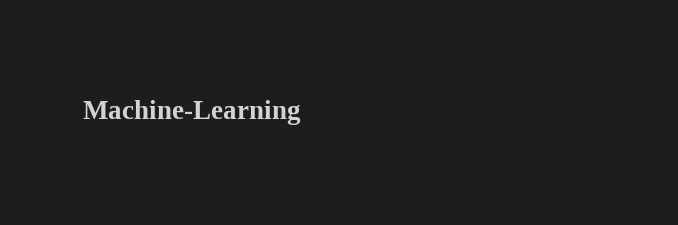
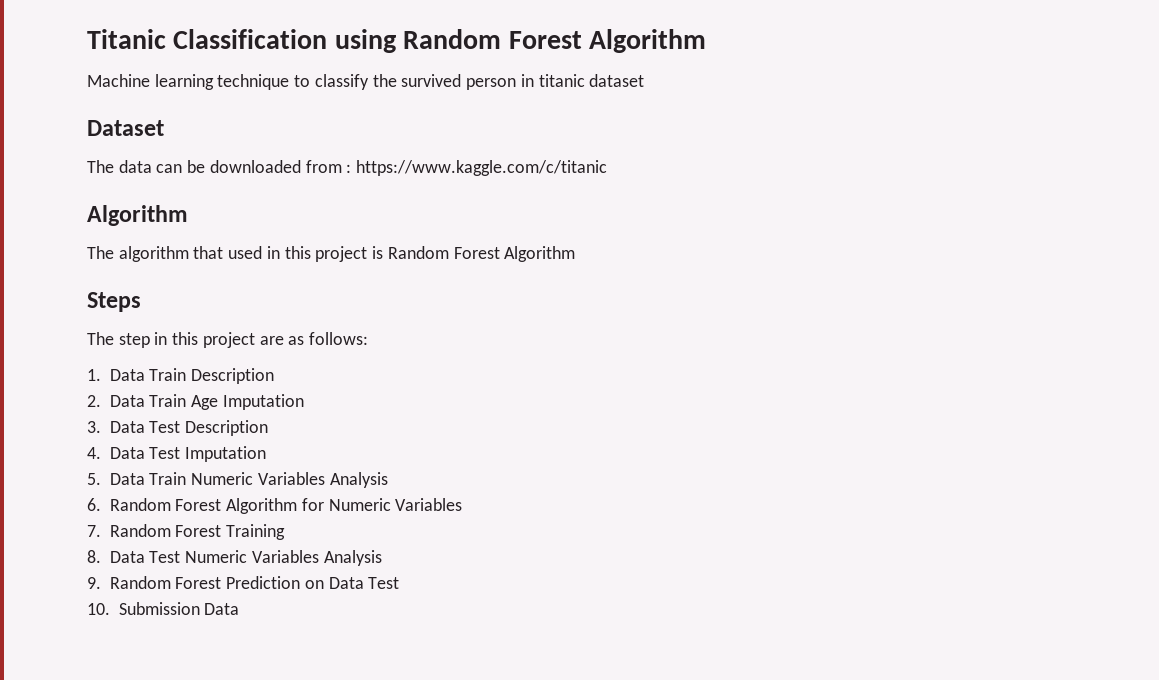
- Machine-Learning
+ Titanic Classification using Random Forest Algorithm
+ Machine learning technique to classify the survived person in titanic dataset
+ Dataset
+ The data can be downloaded from : https://www.kaggle.com/c/titanic
+ Algorithm
+ The algorithm that used in this project is Random Forest Algorithm
+ Steps
+ The step in this project are as follows:
+ 1. Data Train Description
+ 2. Data Train Age Imputation
+ 3. Data Test Description
+ 4. Data Test Imputation
+ 5. Data Train Numeric Variables Analysis
+ 6. Random Forest Algorithm for Numeric Variables
+ 7. Random Forest Training
+ 8. Data Test Numeric Variables Analysis
+ 9. Random Forest Prediction on Data Test
+ 10. Submission Data

